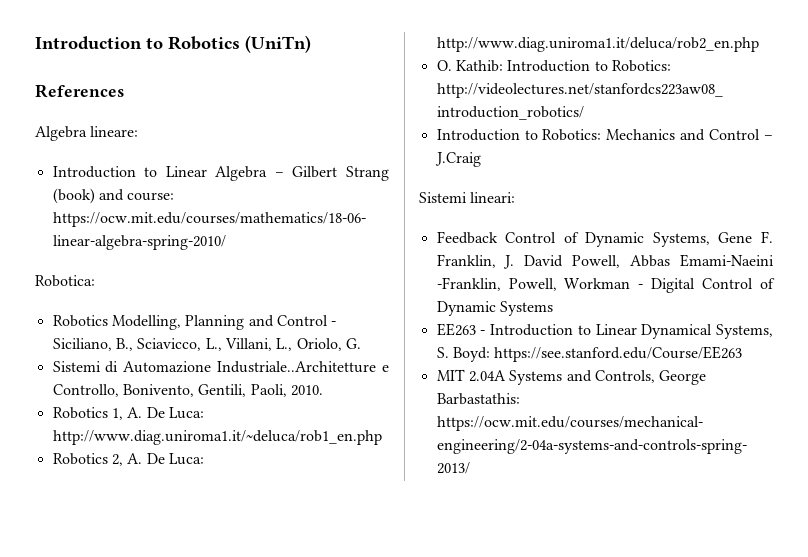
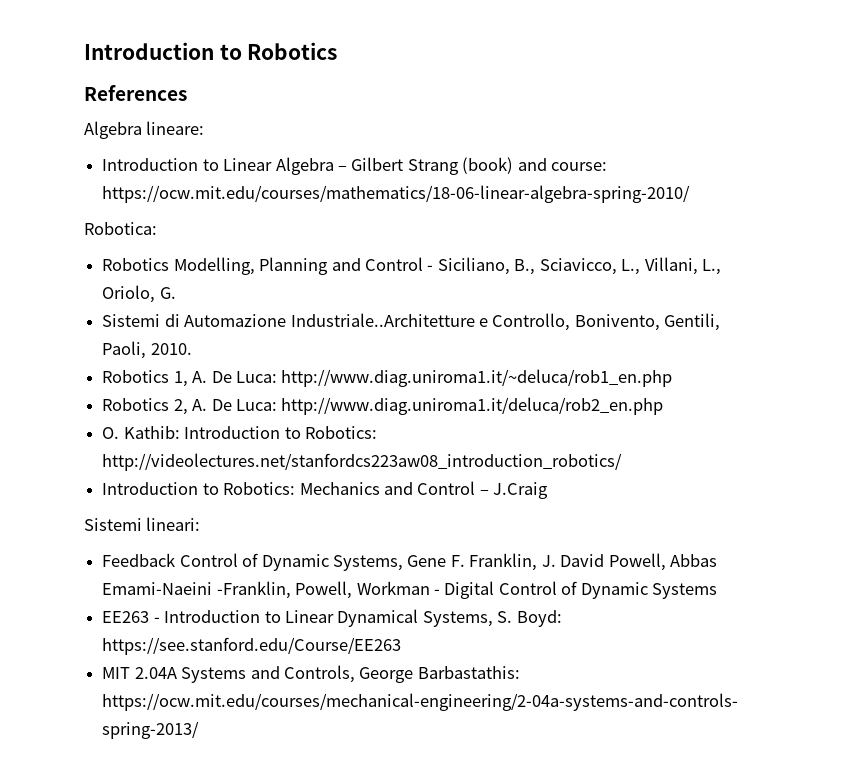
- Introduction to Robotics (UniTn)
+ Introduction to Robotics

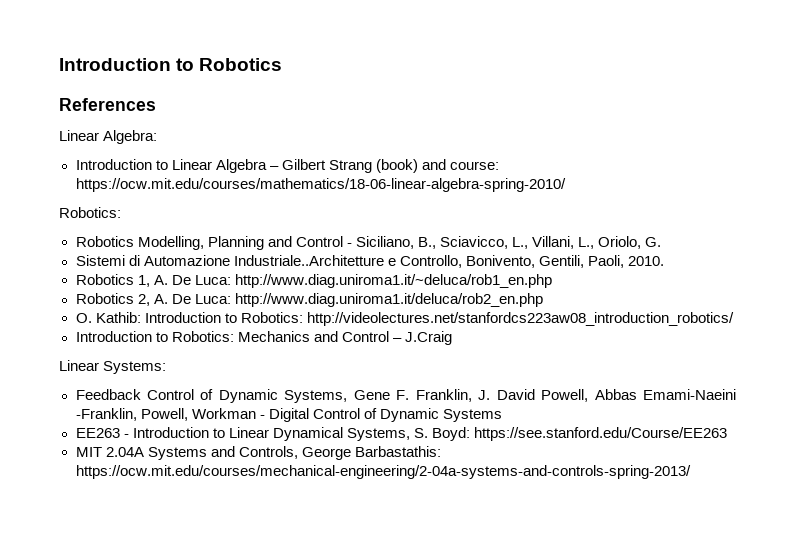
- Algebra lineare:
+ Linear Algebra:
  Introduction to Linear Algebra – Gilbert Strang (book) and course: https://ocw.mit.edu/courses/mathematics/18-06-linear-algebra-spring-2010/
- Robotica:
+ Robotics:
- Sistemi lineari:
+ Linear Systems:

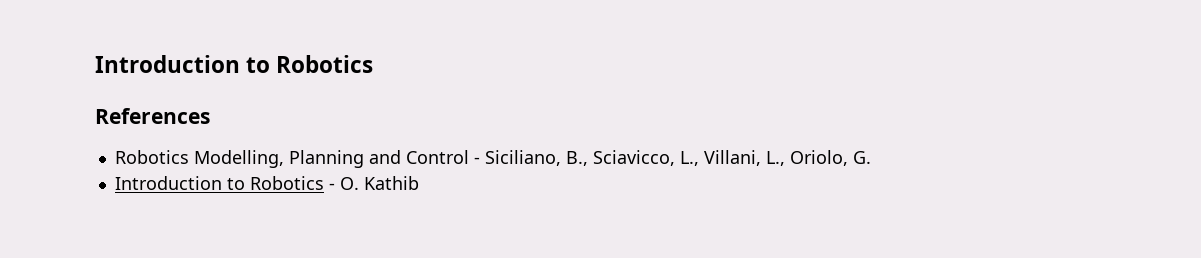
- Linear Algebra:
- Introduction to Linear Algebra – Gilbert Strang (book) and course: https://ocw.mit.edu/courses/mathematics/18-06-linear-algebra-spring-2010/
- Robotics:
- Sistemi di Automazione Industriale..Architetture e Controllo, Bonivento, Gentili, Paoli, 2010.
- Robotics 1, A. De Luca: http://www.diag.uniroma1.it/~deluca/rob1_en.php
- Robotics 2, A. De Luca: http://www.diag.uniroma1.it/deluca/rob2_en.php
- O. Kathib: Introduction to Robotics: http://videolectures.net/stanfordcs223aw08_introduction_robotics/
- Introduction to Robotics: Mechanics and Control – J.Craig
- Linear Systems:
- Feedback Control of Dynamic Systems, Gene F. Franklin, J. David Powell, Abbas Emami-Naeini -Franklin, Powell, Workman - Digital Control of Dynamic Systems
- EE263 - Introduction to Linear Dynamical Systems, S. Boyd: https://see.stanford.edu/Course/EE263
- MIT 2.04A Systems and Controls, George Barbastathis: https://ocw.mit.edu/courses/mechanical-engineering/2-04a-systems-and-controls-spring-2013/
+ Introduction to Robotics - O. Kathib

